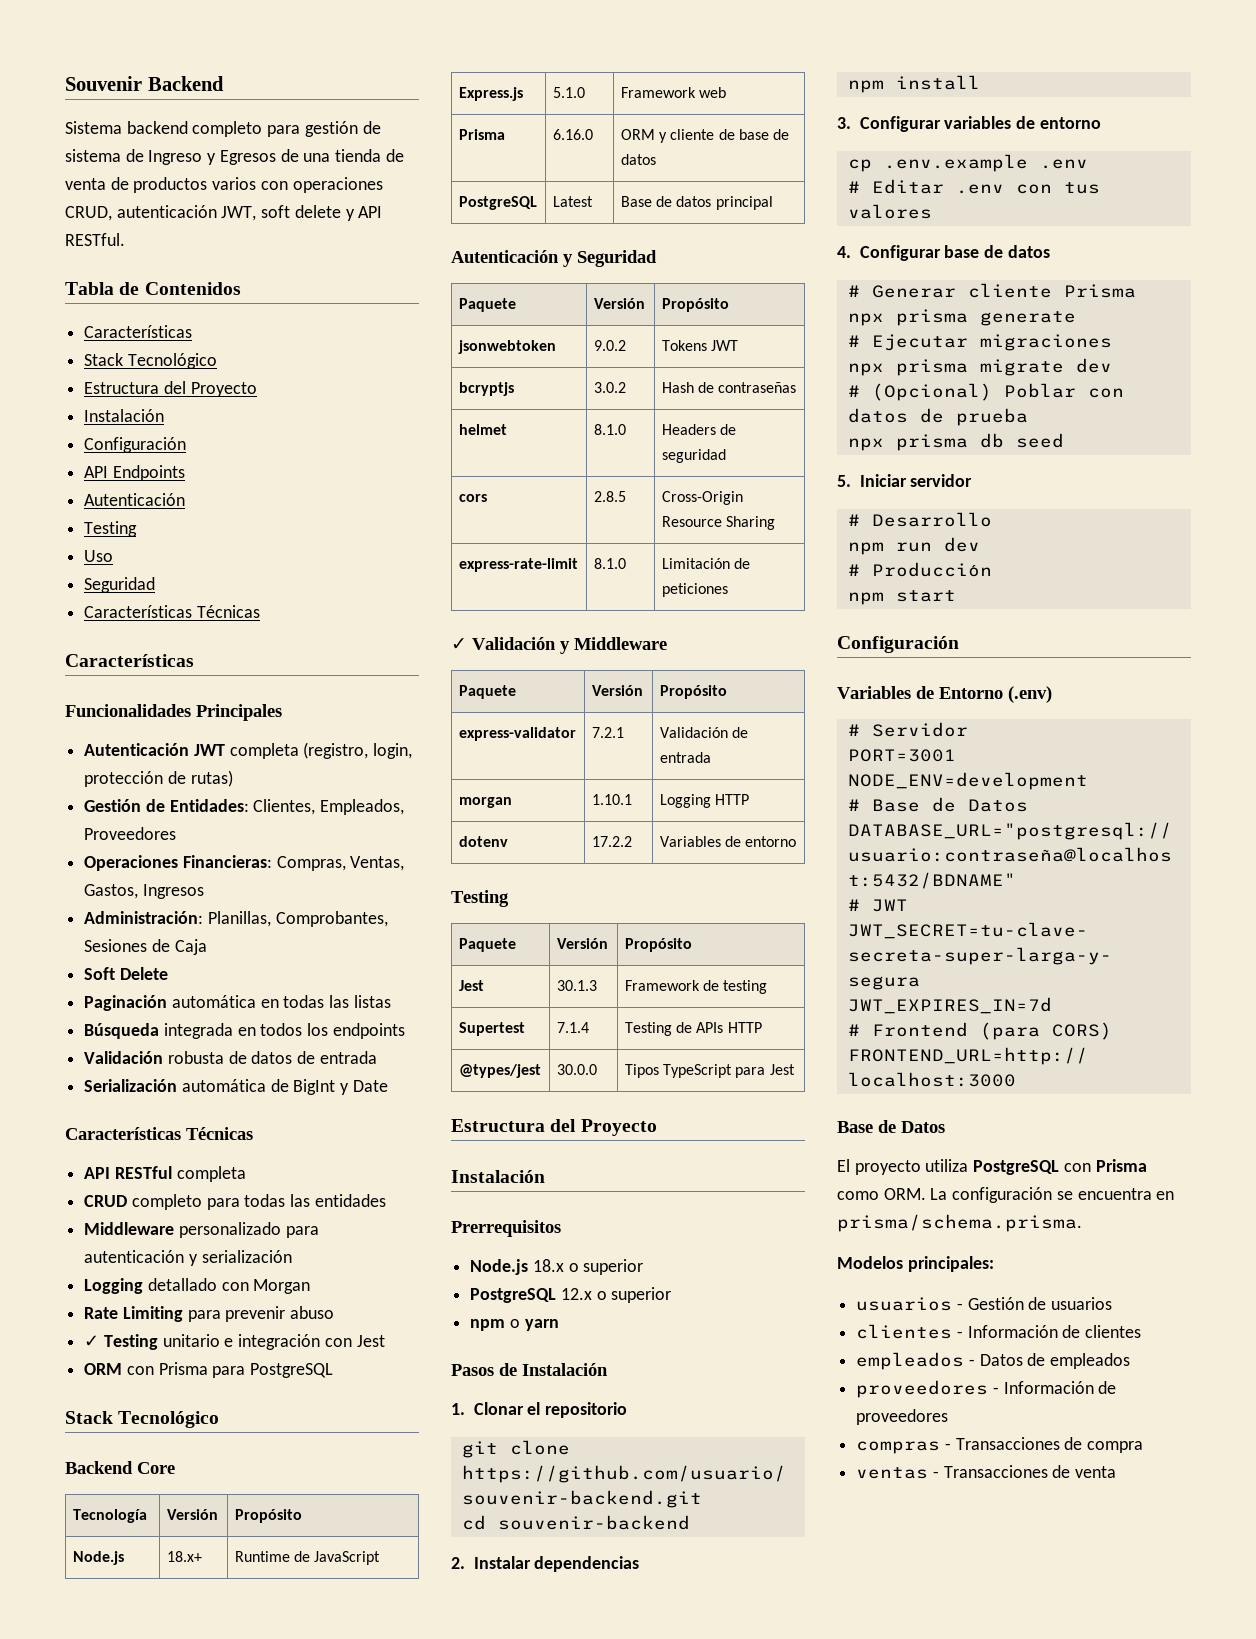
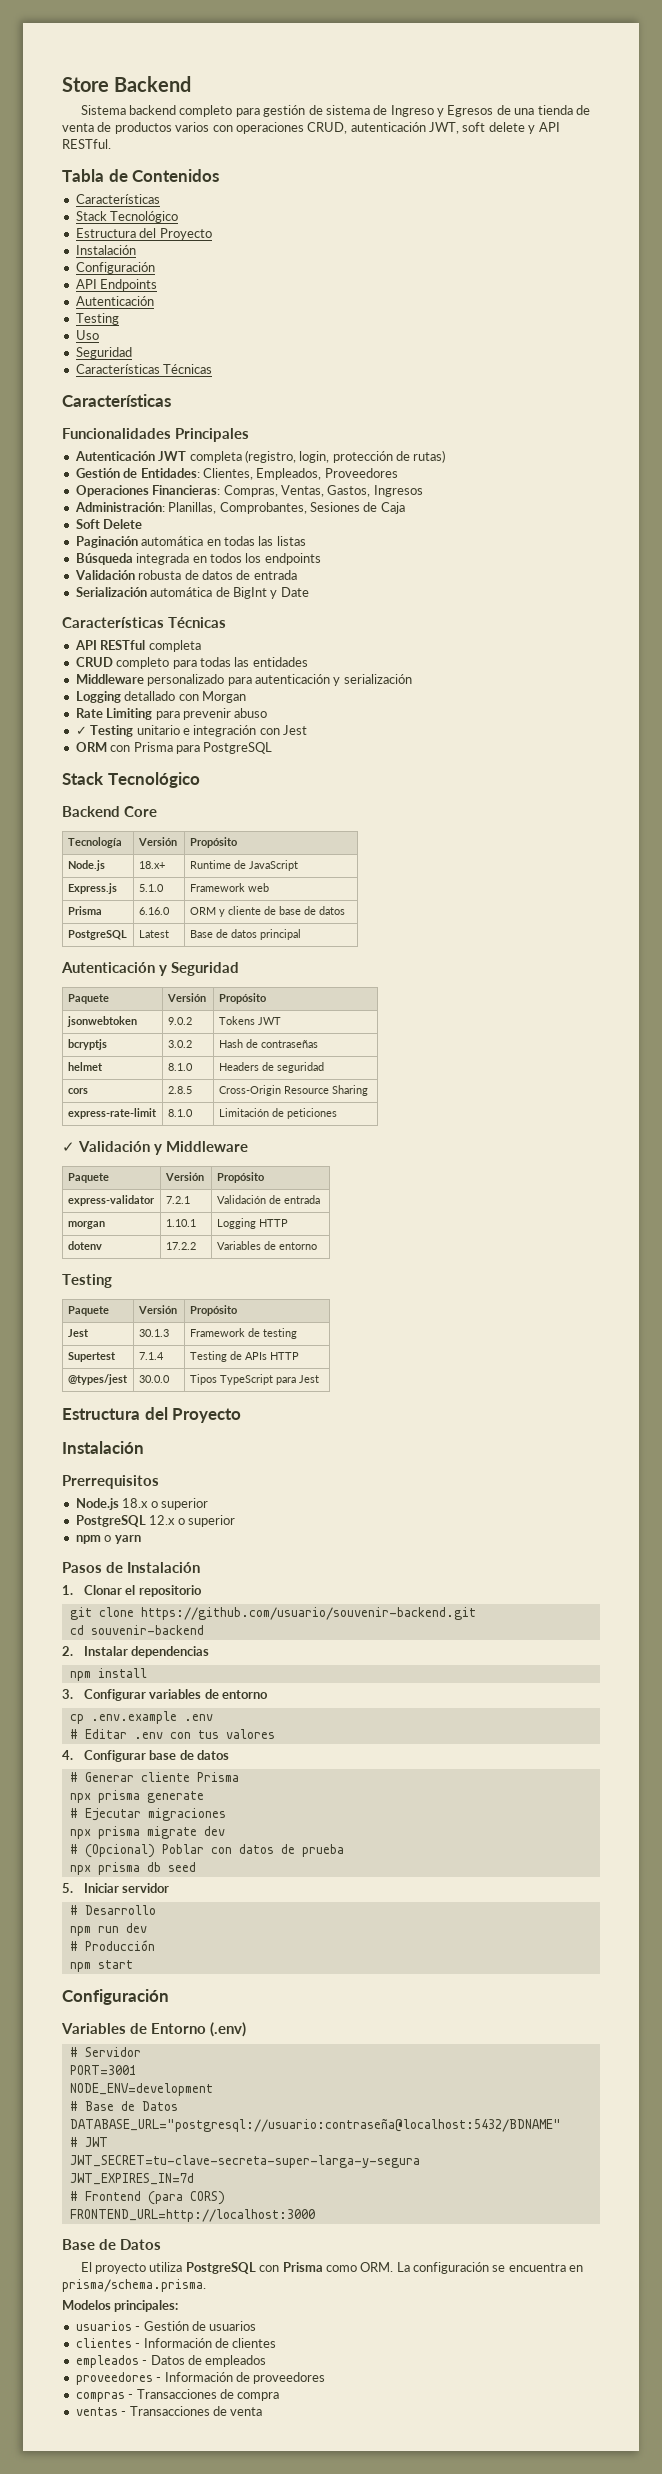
- Souvenir Backend
+ Store Backend

